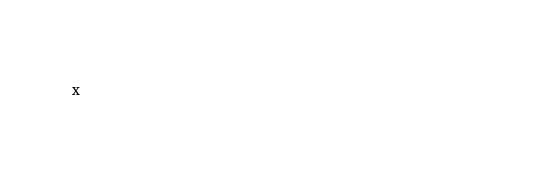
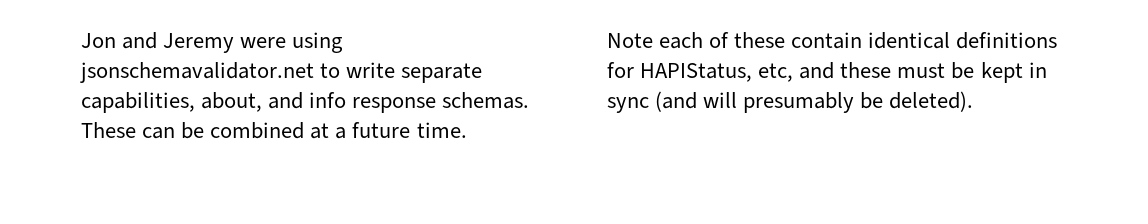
- x
+ Jon and Jeremy were using jsonschemavalidator.net to write separate capabilities, about, and info response schemas. These can be combined at a future time.
+ Note each of these contain identical definitions for HAPIStatus, etc, and these must be kept in sync (and will presumably be deleted).

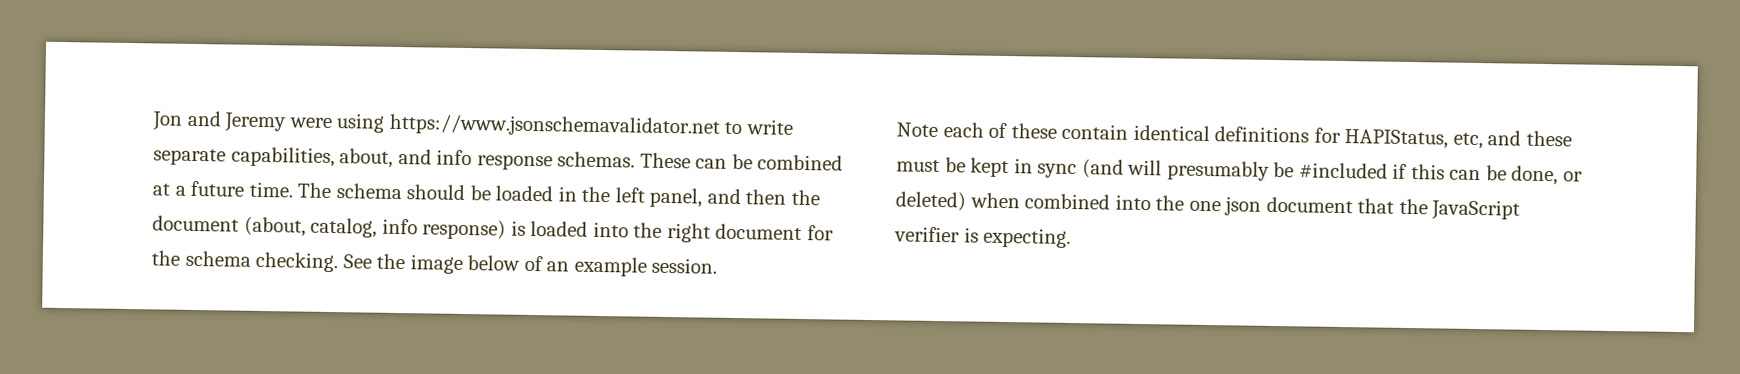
- Jon and Jeremy were using jsonschemavalidator.net to write separate capabilities, about, and info response schemas.
+ Jon and Jeremy were using https://www.jsonschemavalidator.net to write separate capabilities, about, and info response schemas.
+ The schema should be loaded in the left panel, and then the document (about, catalog, info response) is loaded into the right document for the schema checking. See the image below of an example session.
- Note each of these contain identical definitions for HAPIStatus, etc, and these must be kept in sync (and will presumably be deleted).
+ Note each of these contain identical definitions for HAPIStatus, etc, and these must be kept in sync (and will presumably be #included if this can be done, or deleted) when combined into the one json document that the JavaScript verifier is expecting.

